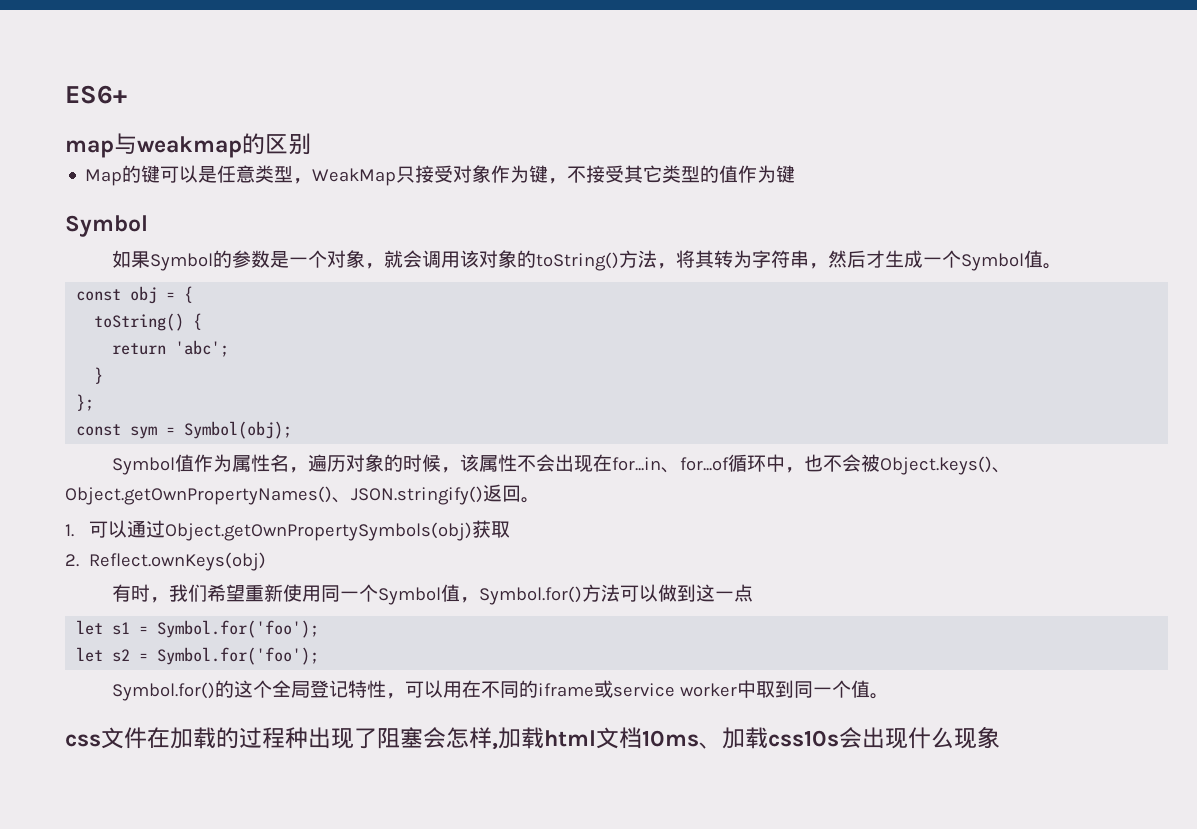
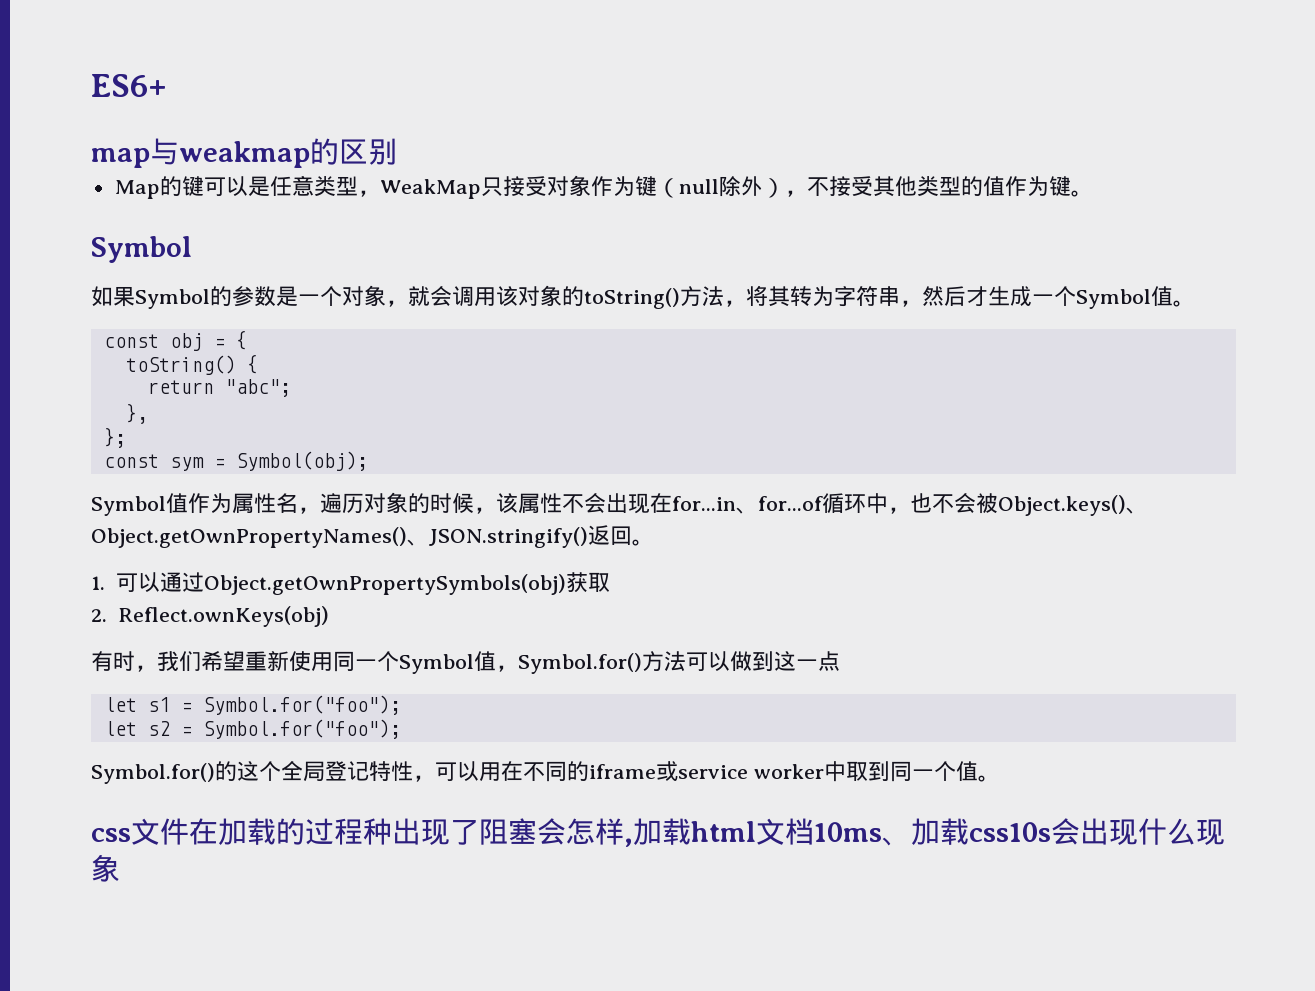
- Map的键可以是任意类型，WeakMap只接受对象作为键，不接受其它类型的值作为键
+ Map的键可以是任意类型，WeakMap只接受对象作为键（null除外），不接受其他类型的值作为键。
- return 'abc';
- }
+ return "abc";
+ },
- let s1 = Symbol.for('foo');
+ let s1 = Symbol.for("foo");
- let s2 = Symbol.for('foo');
+ let s2 = Symbol.for("foo");

